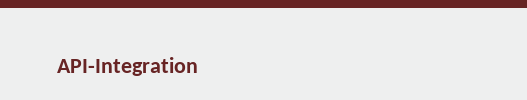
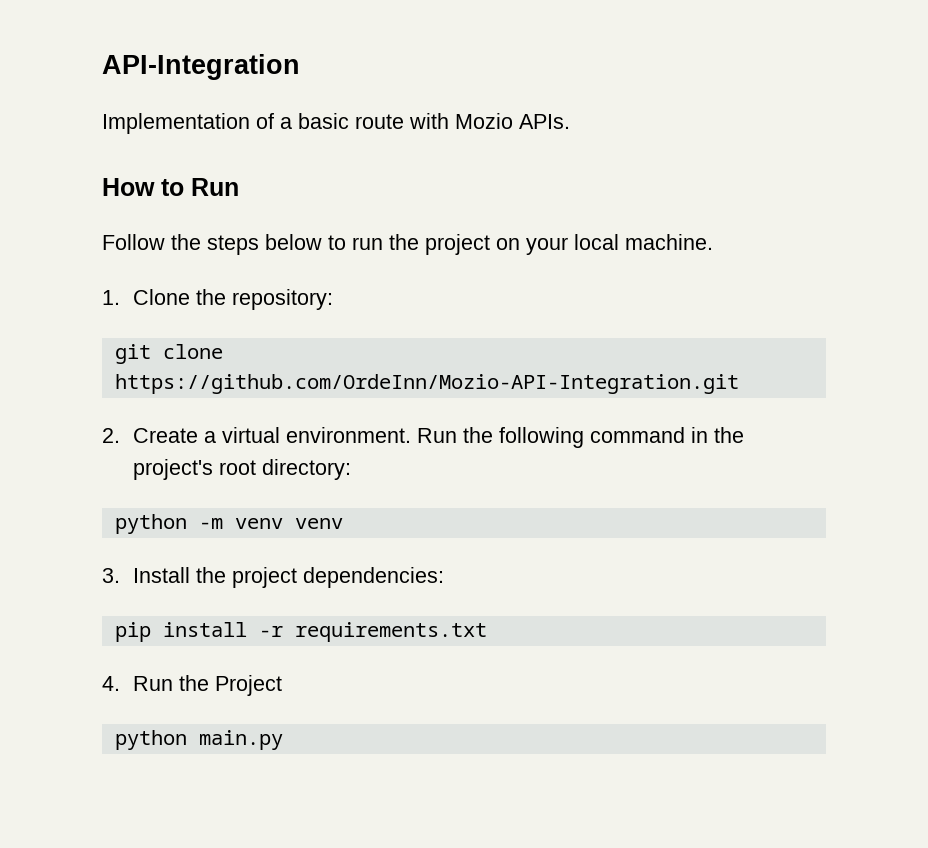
+ Implementation of a basic route with Mozio APIs.
+ How to Run
+ Follow the steps below to run the project on your local machine.
+ 1. Clone the repository:
+ git clone https://github.com/OrdeInn/Mozio-API-Integration.git
+ 2. Create a virtual environment. Run the following command in the project's root directory:
+ python -m venv venv
+ 3. Install the project dependencies:
+ pip install -r requirements.txt
+ 4. Run the Project
+ python main.py

